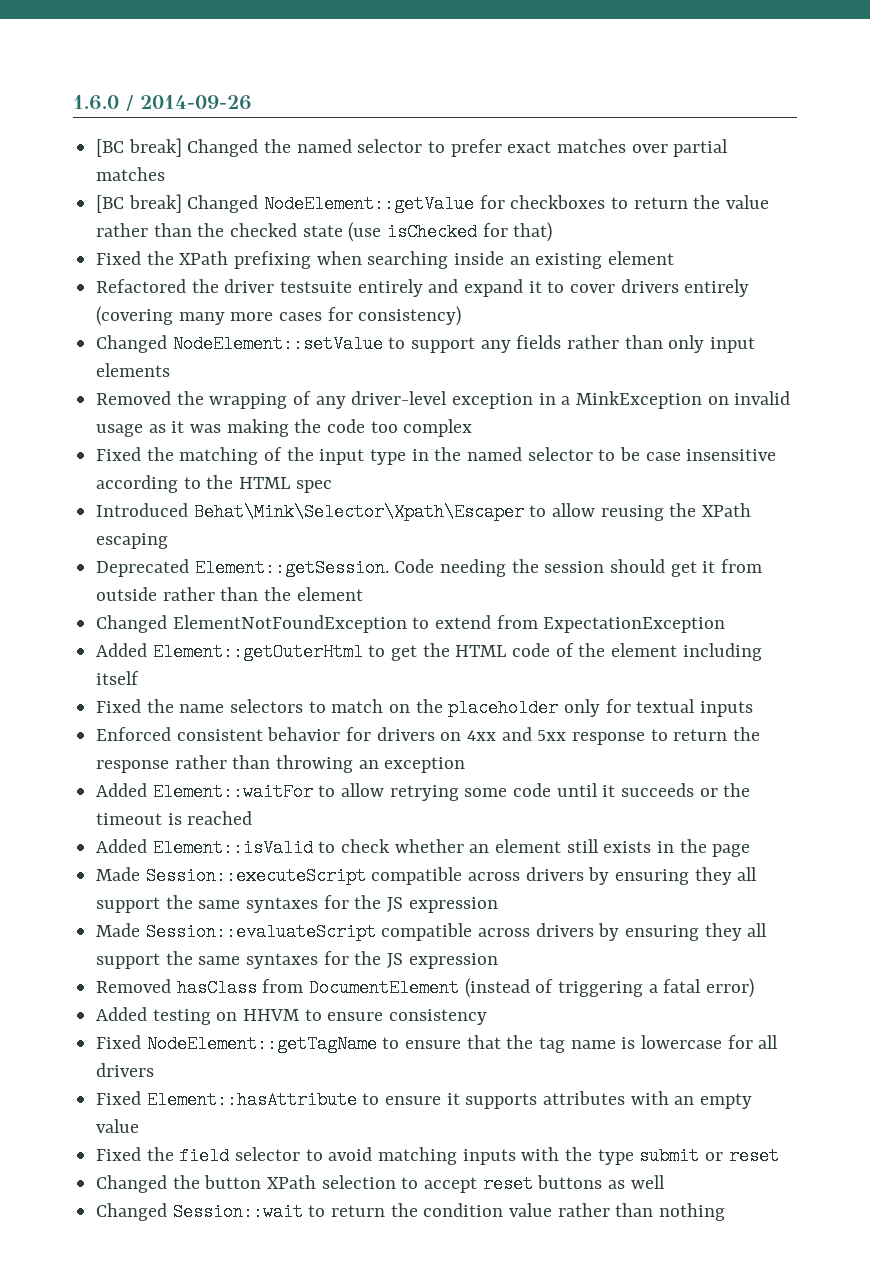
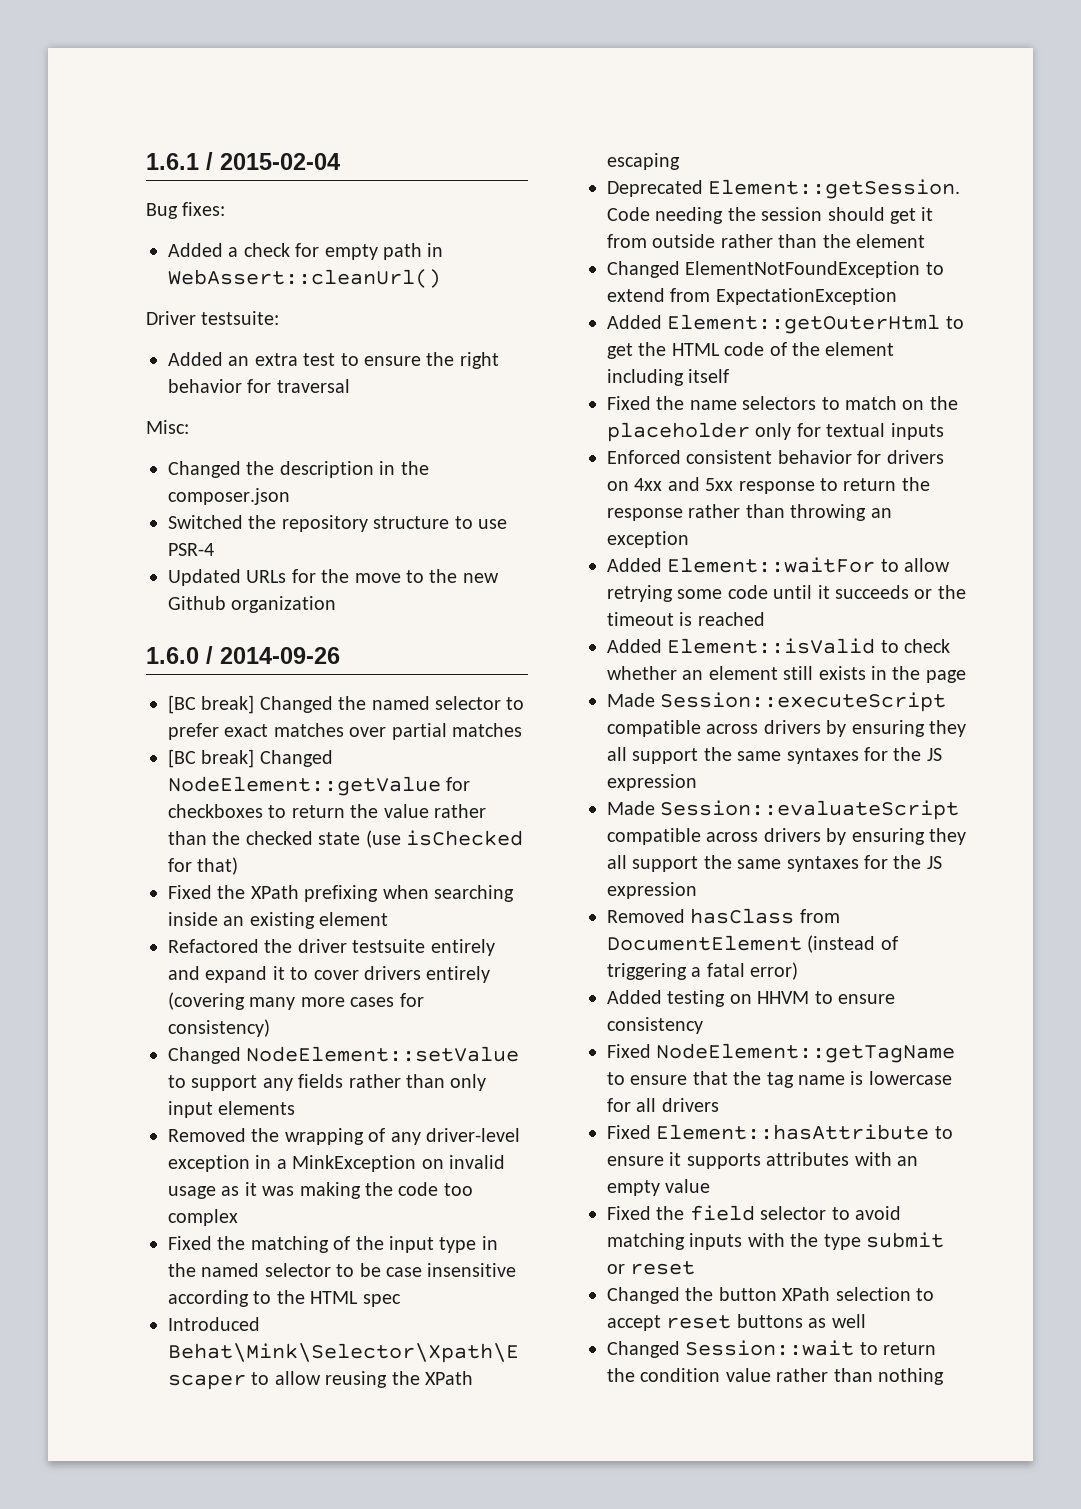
+ 1.6.1 / 2015-02-04
+ Bug fixes:
+ Added a check for empty path in WebAssert::cleanUrl()
+ Driver testsuite:
+ Added an extra test to ensure the right behavior for traversal
+ Misc:
+ Changed the description in the composer.json
+ Switched the repository structure to use PSR-4
+ Updated URLs for the move to the new Github organization

